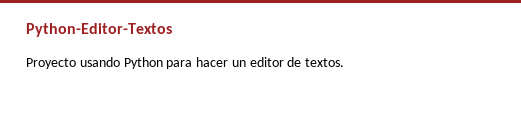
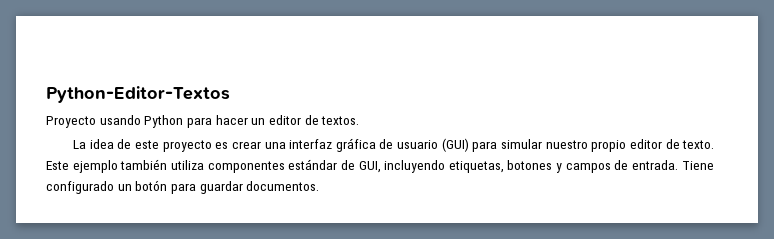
+ La idea de este proyecto es crear una interfaz gráfica de usuario (GUI) para simular nuestro propio editor de texto. Este ejemplo también utiliza componentes estándar de GUI, incluyendo etiquetas, botones y campos de entrada. Tiene configurado un botón para guardar documentos.

